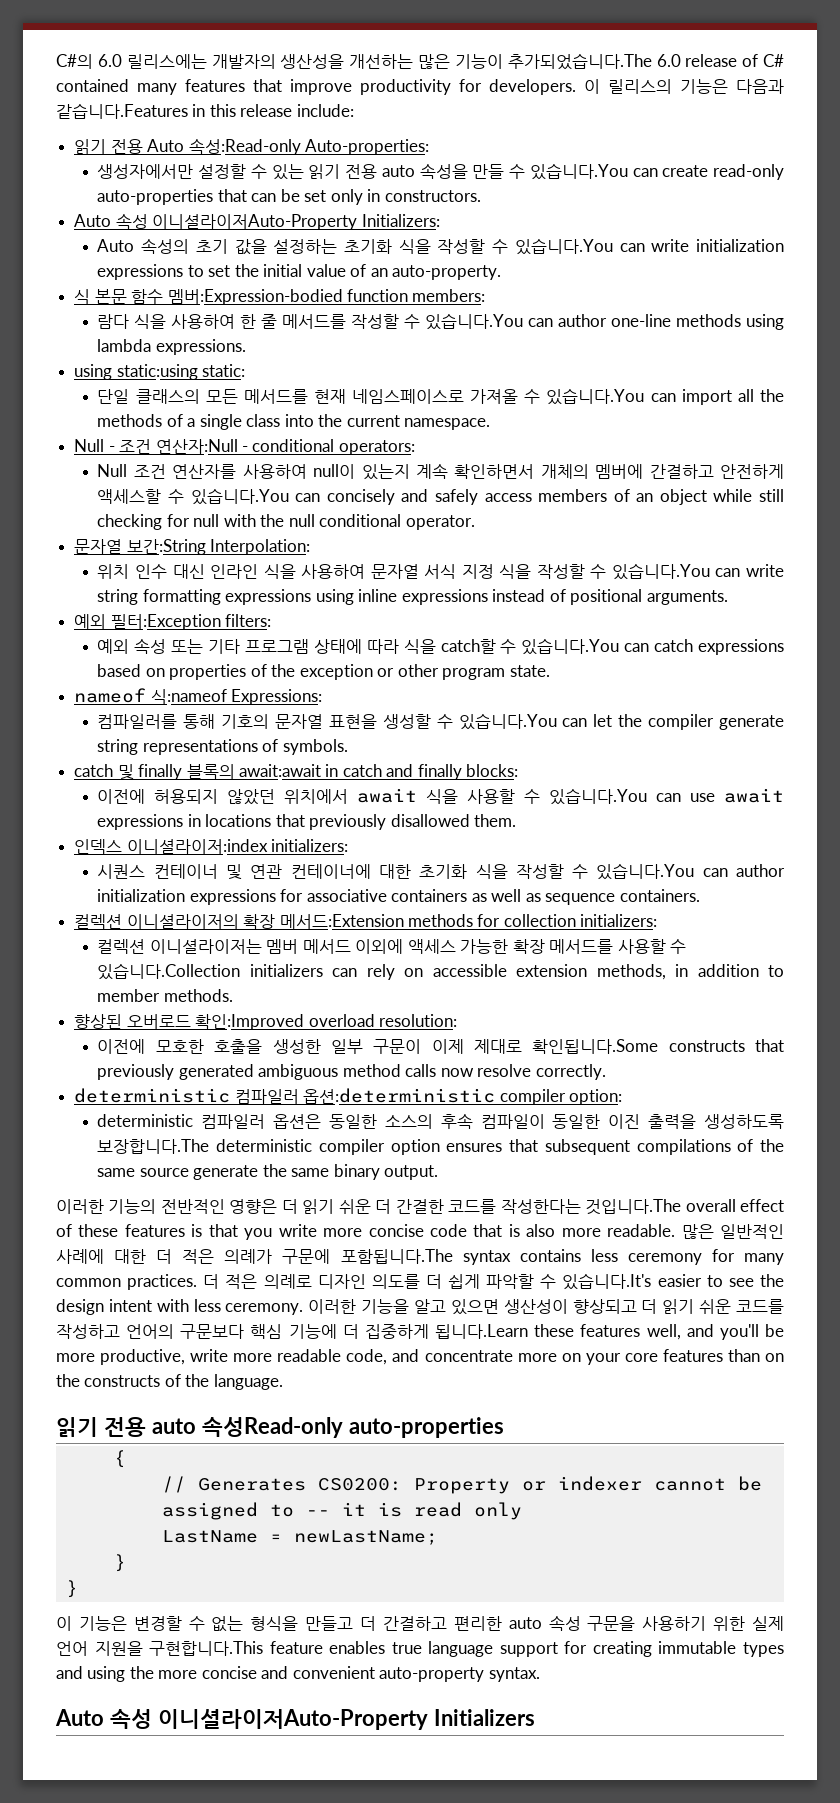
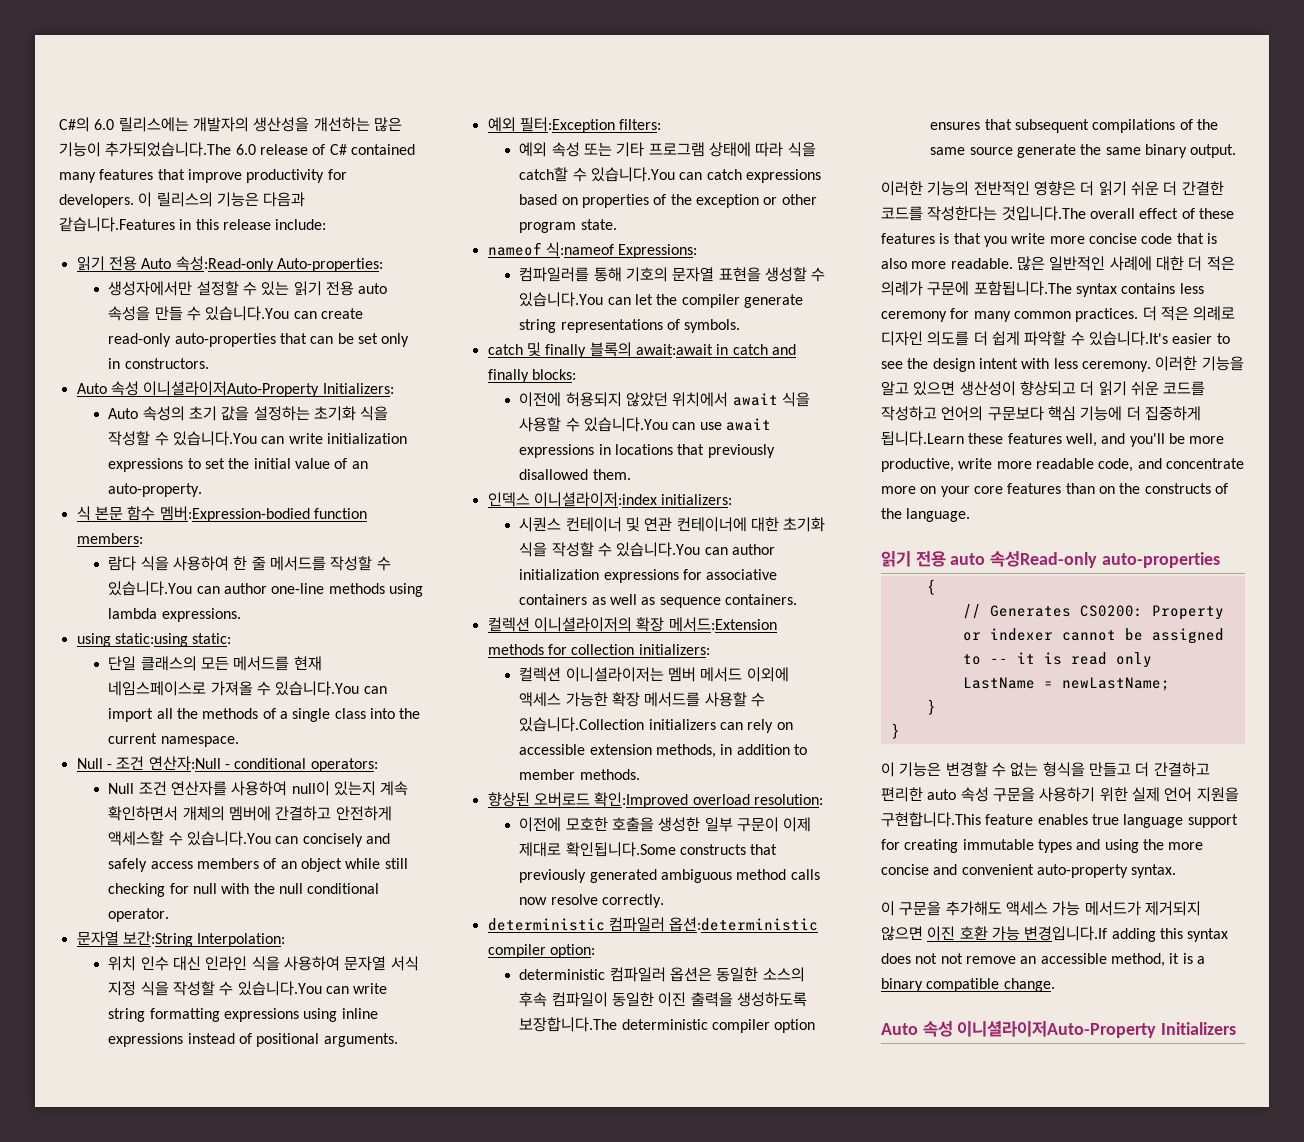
+ 이 구문을 추가해도 액세스 가능 메서드가 제거되지 않으면 이진 호환 가능 변경입니다.If adding this syntax does not not remove an accessible method, it is a binary compatible change.

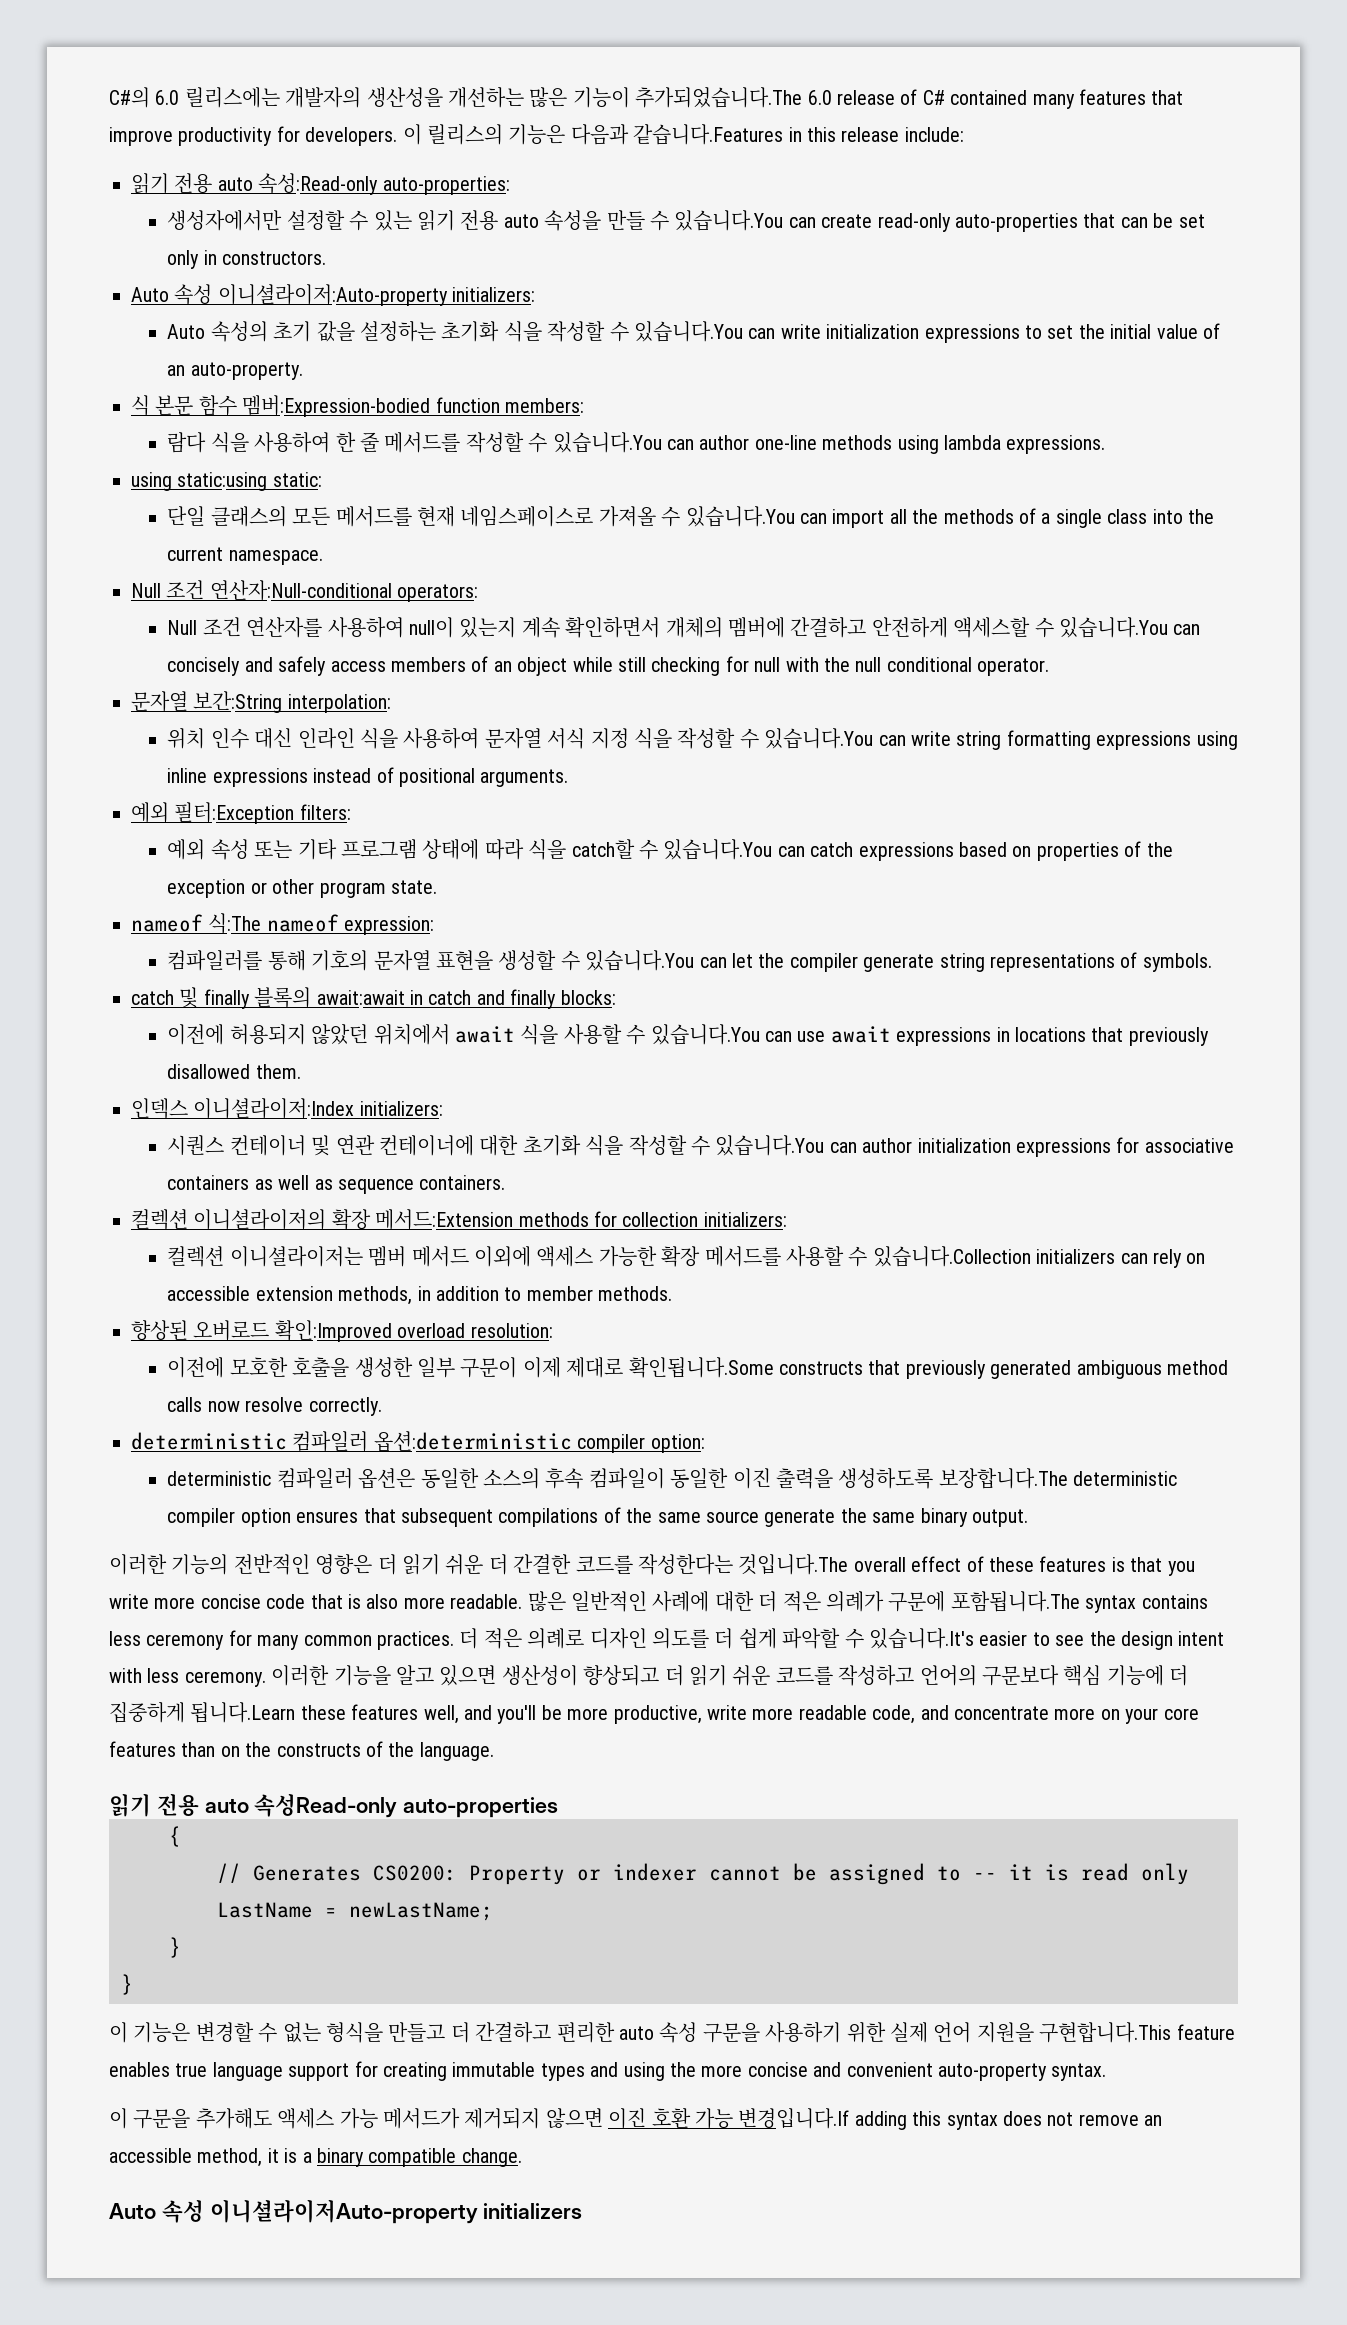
- 읽기 전용 Auto 속성:Read-only Auto-properties:
+ 읽기 전용 auto 속성:Read-only auto-properties:
- Auto 속성 이니셜라이저Auto-Property Initializers:
+ Auto 속성 이니셜라이저:Auto-property initializers:
- Null - 조건 연산자:Null - conditional operators:
+ Null 조건 연산자:Null-conditional operators:
- 문자열 보간:String Interpolation:
+ 문자열 보간:String interpolation:
- nameof 식:nameof Expressions:
+ nameof 식:The nameof expression:
- 인덱스 이니셜라이저:index initializers:
+ 인덱스 이니셜라이저:Index initializers:
- 이 구문을 추가해도 액세스 가능 메서드가 제거되지 않으면 이진 호환 가능 변경입니다.If adding this syntax does not not remove an accessible method, it is a binary compatible change.
+ 이 구문을 추가해도 액세스 가능 메서드가 제거되지 않으면 이진 호환 가능 변경입니다.If adding this syntax does not remove an accessible method, it is a binary compatible change.
- Auto 속성 이니셜라이저Auto-Property Initializers
+ Auto 속성 이니셜라이저Auto-property initializers

